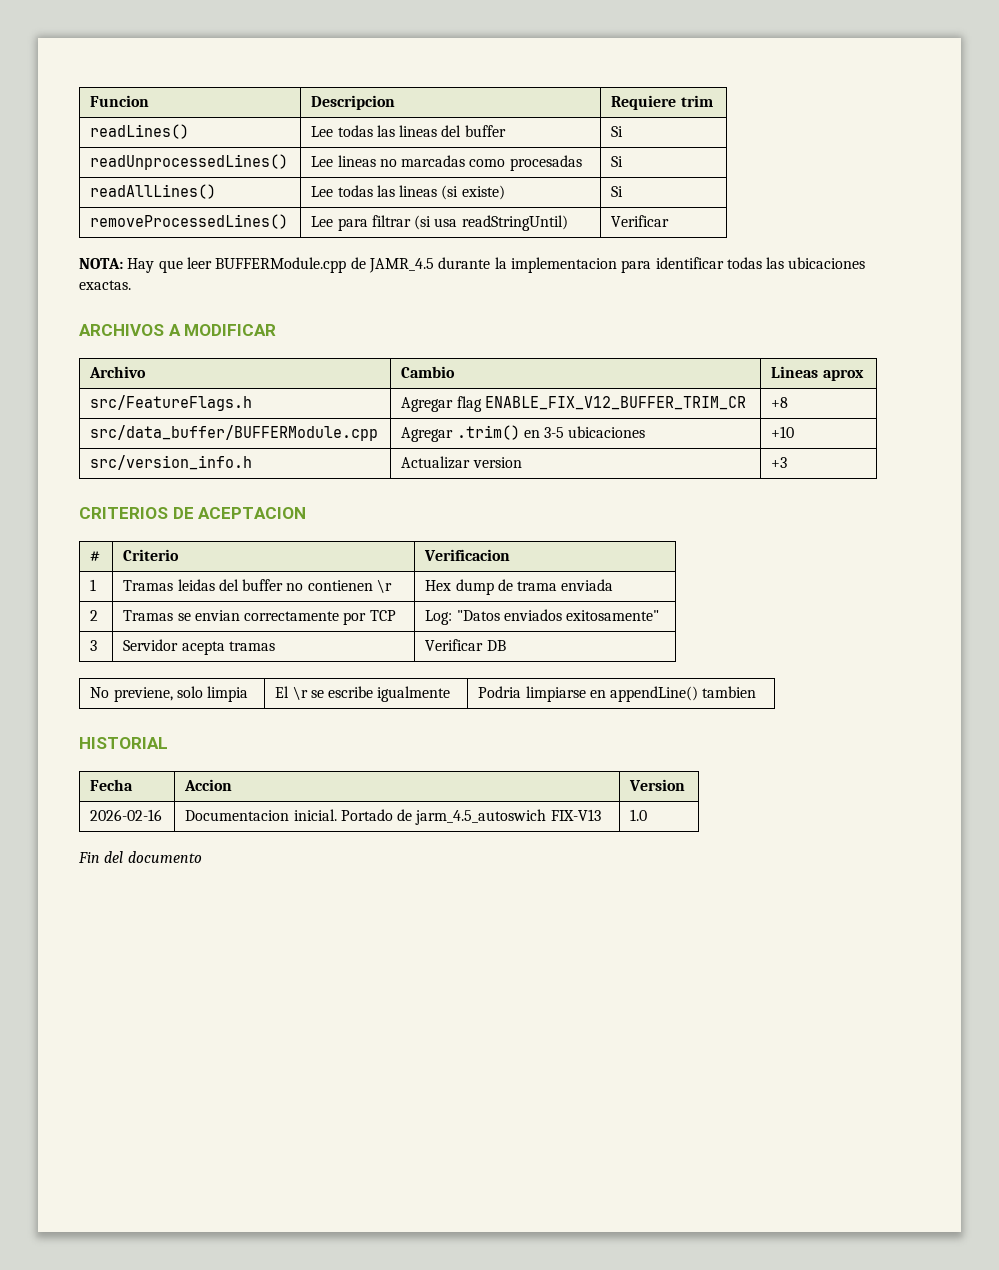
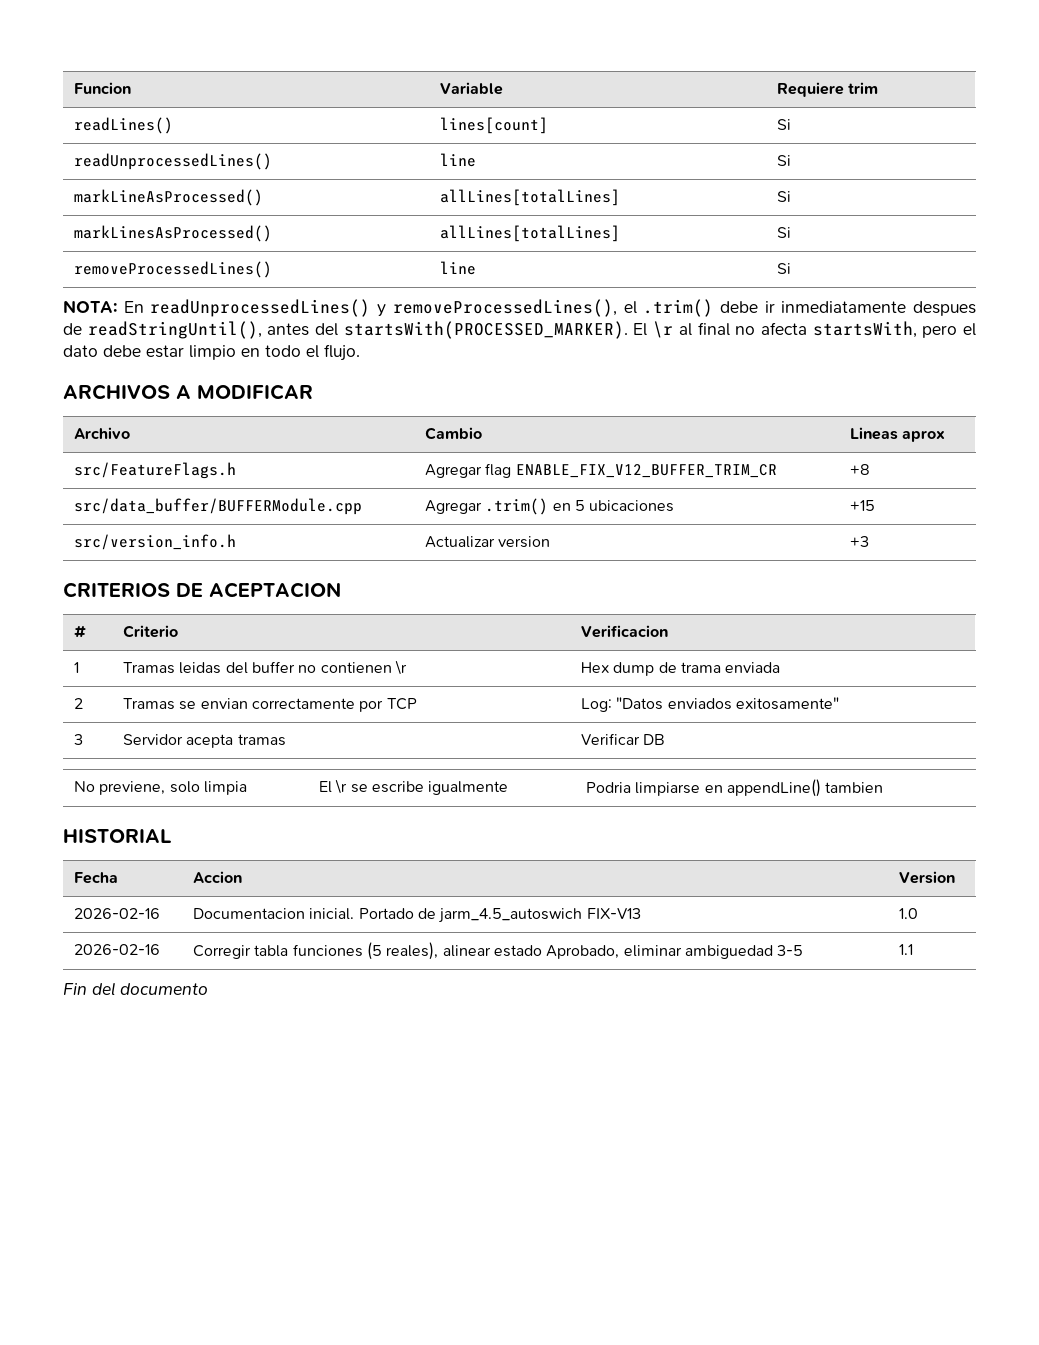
- Funcion | Descripcion | Requiere trim
+ Funcion | Variable | Requiere trim
- readLines() | Lee todas las lineas del buffer | Si
- readUnprocessedLines() | Lee lineas no marcadas como procesadas | Si
- readAllLines() | Lee todas las lineas (si existe) | Si
- removeProcessedLines() | Lee para filtrar (si usa readStringUntil) | Verificar
- NOTA: Hay que leer BUFFERModule.cpp de JAMR_4.5 durante la implementacion para identificar todas las ubicaciones exactas.
+ readLines() | lines[count] | Si
+ readUnprocessedLines() | line | Si
+ markLineAsProcessed() | allLines[totalLines] | Si
+ markLinesAsProcessed() | allLines[totalLines] | Si
+ removeProcessedLines() | line | Si
+ NOTA: En readUnprocessedLines() y removeProcessedLines(), el .trim() debe ir inmediatamente despues de readStringUntil(), antes del startsWith(PROCESSED_MARKER). El \r al final no afecta startsWith, pero el dato debe estar limpio en todo el flujo.
- src/data_buffer/BUFFERModule.cpp | Agregar .trim() en 3-5 ubicaciones | +10
+ src/data_buffer/BUFFERModule.cpp | Agregar .trim() en 5 ubicaciones | +15
+ 2026-02-16 | Corregir tabla funciones (5 reales), alinear estado Aprobado, eliminar ambiguedad 3-5 | 1.1

